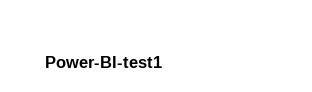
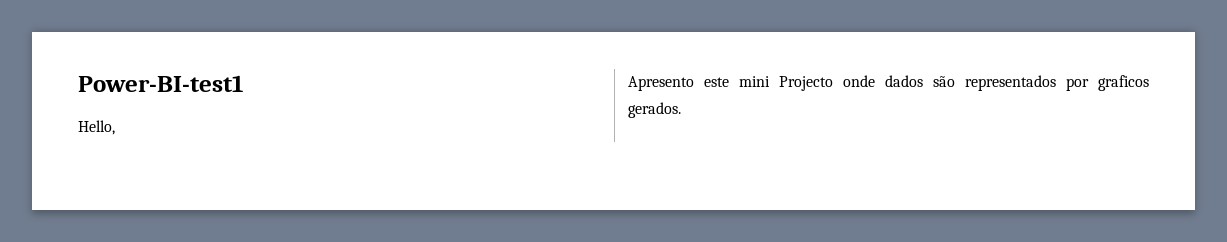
+ Hello,
+ Apresento este mini Projecto onde dados são representados por graficos gerados.

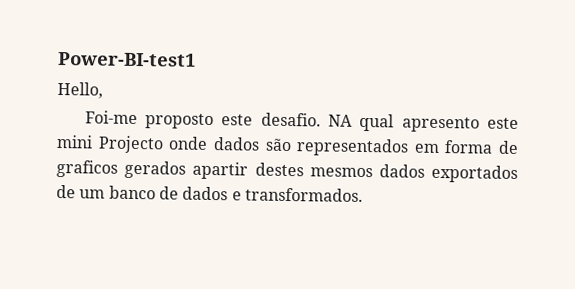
- Apresento este mini Projecto onde dados são representados por graficos gerados.
+ Foi-me proposto este desafio. NA qual apresento este mini Projecto onde dados são representados em forma de graficos gerados apartir destes mesmos dados exportados de um banco de dados e transformados.

